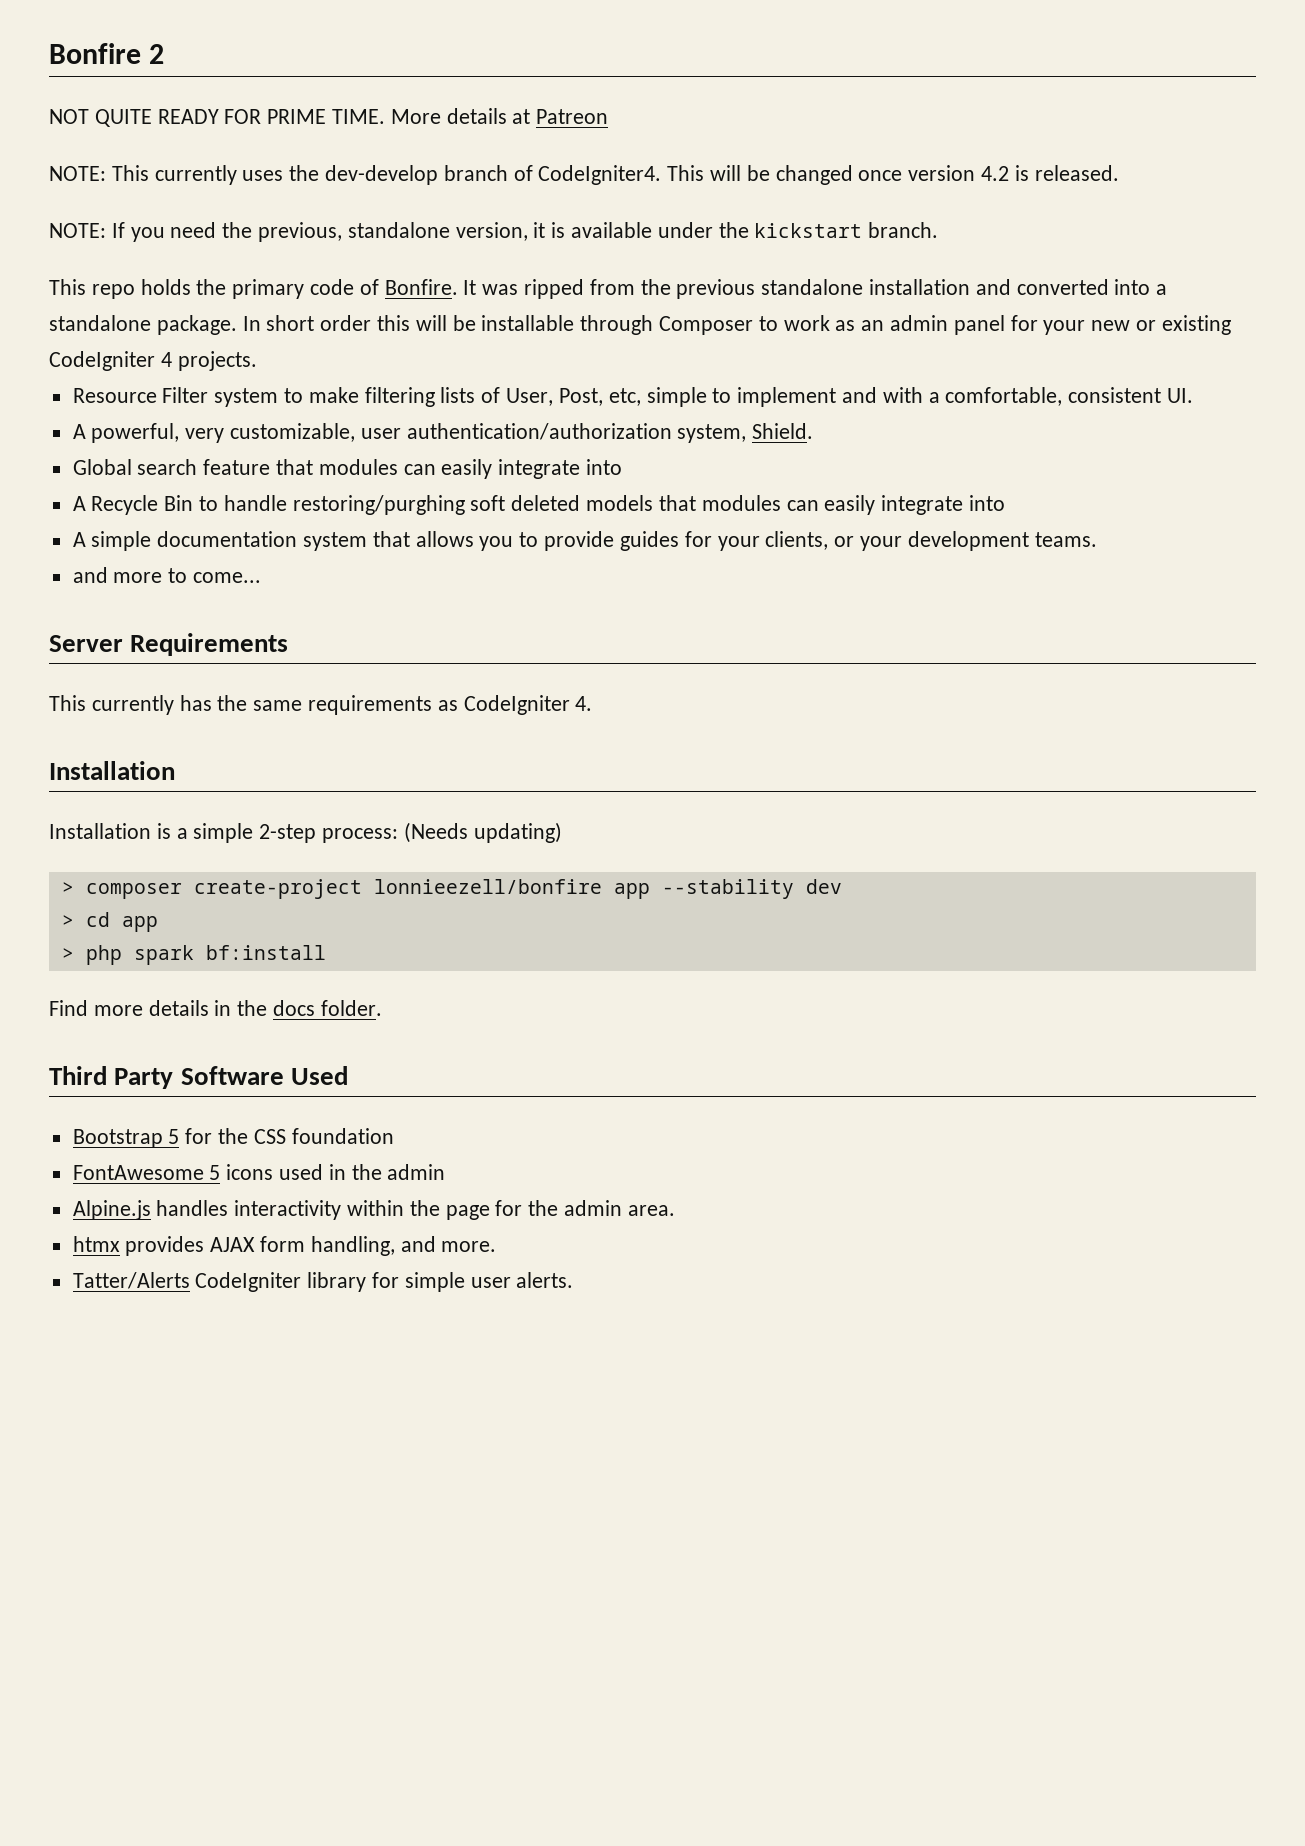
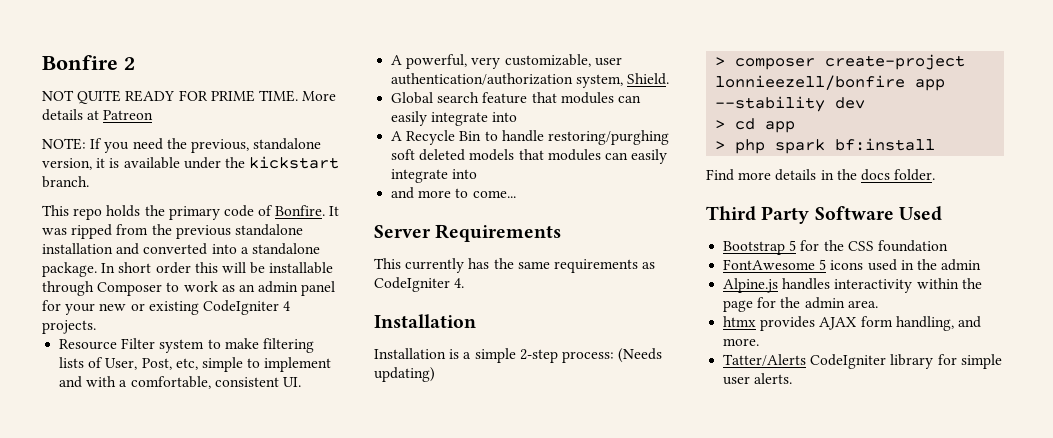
- NOTE: This currently uses the dev-develop branch of CodeIgniter4. This will be changed once version 4.2 is released.
- A simple documentation system that allows you to provide guides for your clients, or your development teams.

